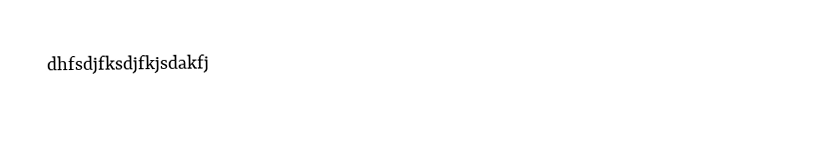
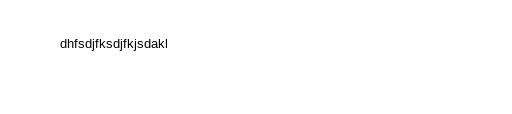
- dhfsdjfksdjfkjsdakfj
+ dhfsdjfksdjfkjsdakl

